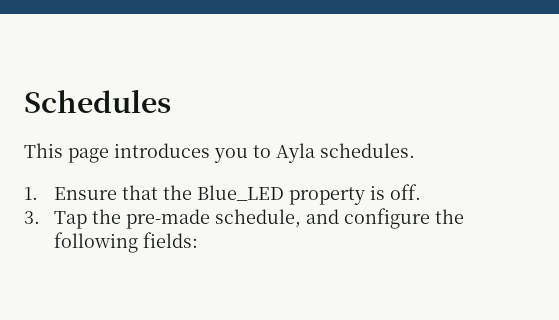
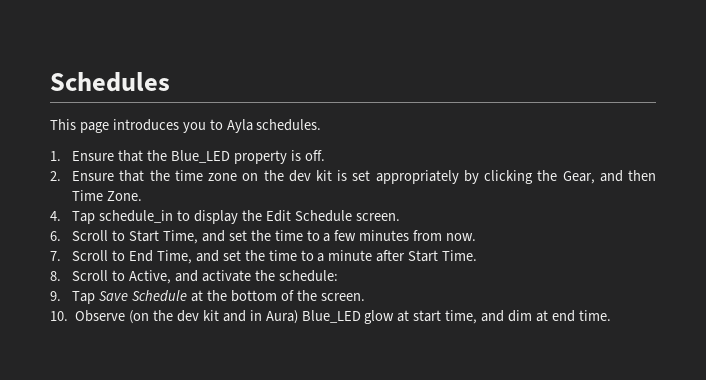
- 3. Tap the pre-made schedule, and configure the following fields:
+ 2. Ensure that the time zone on the dev kit is set appropriately by clicking the Gear, and then Time Zone.
+ 4. Tap schedule_in to display the Edit Schedule screen.
+ 6. Scroll to Start Time, and set the time to a few minutes from now.
+ 7. Scroll to End Time, and set the time to a minute after Start Time.
+ 8. Scroll to Active, and activate the schedule:
+ 9. Tap Save Schedule at the bottom of the screen.
+ 10. Observe (on the dev kit and in Aura) Blue_LED glow at start time, and dim at end time.

